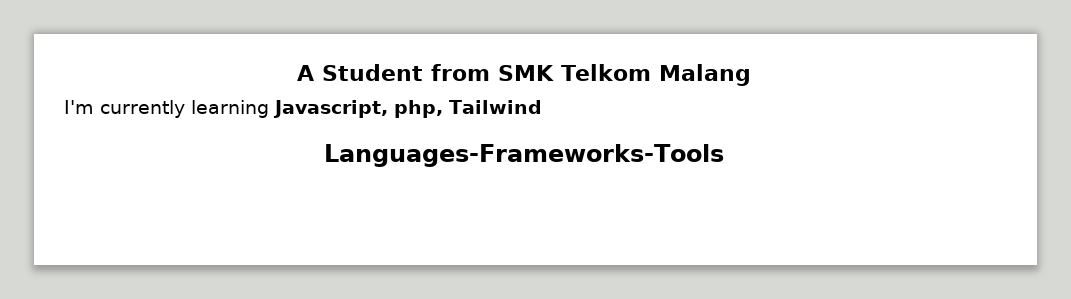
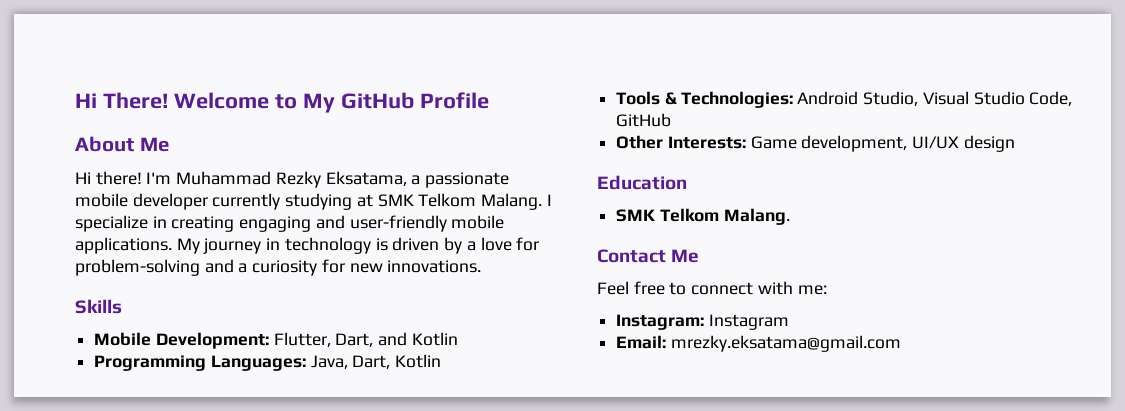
- A Student from SMK Telkom Malang
- I'm currently learning Javascript, php, Tailwind
- Languages-Frameworks-Tools
+ Hi There! Welcome to My GitHub Profile
+ About Me
+ Hi there! I'm Muhammad Rezky Eksatama, a passionate mobile developer currently studying at SMK Telkom Malang. I specialize in creating engaging and user-friendly mobile applications. My journey in technology is driven by a love for problem-solving and a curiosity for new innovations.
+ Skills
+ Mobile Development: Flutter, Dart, and Kotlin
+ Programming Languages: Java, Dart, Kotlin
+ Tools & Technologies: Android Studio, Visual Studio Code, GitHub
+ Other Interests: Game development, UI/UX design
+ Education
+ SMK Telkom Malang.
+ Contact Me
+ Feel free to connect with me:
+ Instagram: Instagram
+ Email: mrezky.eksatama@gmail.com

